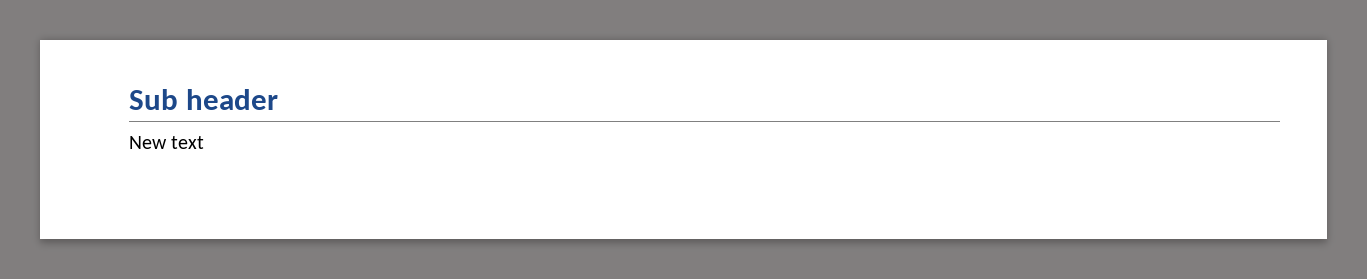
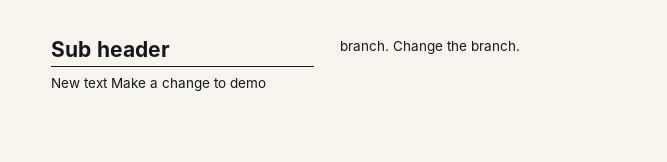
- New text
+ New text Make a change to demo branch. Change the branch.

